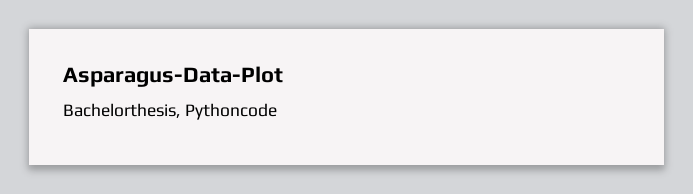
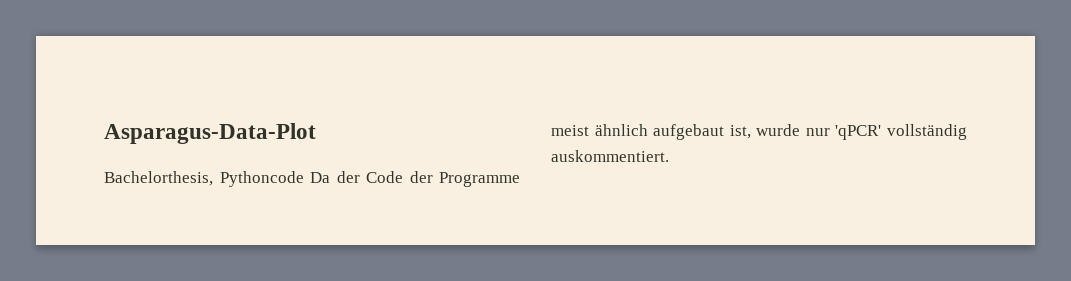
- Bachelorthesis, Pythoncode
+ Bachelorthesis, Pythoncode Da der Code der Programme meist ähnlich aufgebaut ist, wurde nur 'qPCR' vollständig auskommentiert.

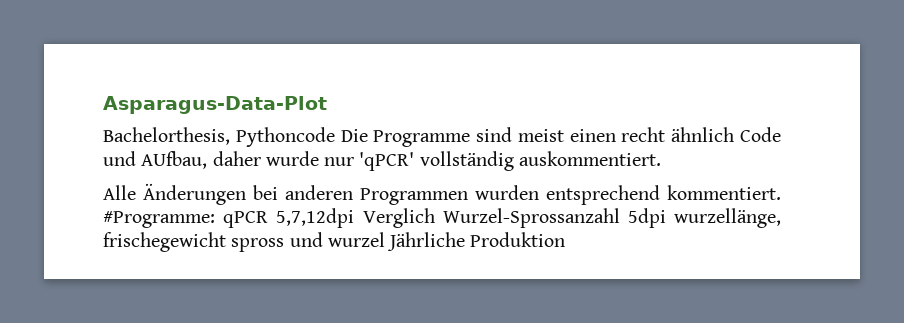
- Bachelorthesis, Pythoncode Da der Code der Programme meist ähnlich aufgebaut ist, wurde nur 'qPCR' vollständig auskommentiert.
+ Bachelorthesis, Pythoncode Die Programme sind meist einen recht ähnlich Code und AUfbau, daher wurde nur 'qPCR' vollständig auskommentiert.
+ Alle Änderungen bei anderen Programmen wurden entsprechend kommentiert. #Programme: qPCR 5,7,12dpi Verglich Wurzel-Sprossanzahl 5dpi wurzellänge, frischegewicht spross und wurzel Jährliche Produktion

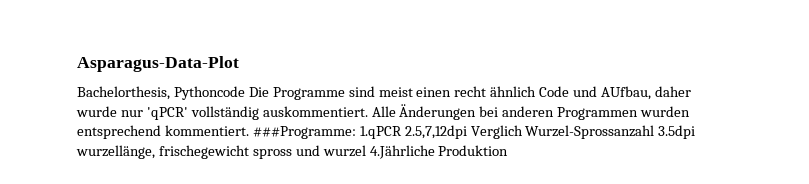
- Bachelorthesis, Pythoncode Die Programme sind meist einen recht ähnlich Code und AUfbau, daher wurde nur 'qPCR' vollständig auskommentiert.
- Alle Änderungen bei anderen Programmen wurden entsprechend kommentiert.
+ Bachelorthesis, Pythoncode Die Programme sind meist einen recht ähnlich Code und AUfbau, daher wurde nur 'qPCR' vollständig auskommentiert. Alle Änderungen bei anderen Programmen wurden entsprechend kommentiert.
- #Programme: qPCR 5,7,12dpi Verglich Wurzel-Sprossanzahl 5dpi wurzellänge, frischegewicht spross und wurzel Jährliche Produktion
+ ###Programme: 1.qPCR 2.5,7,12dpi Verglich Wurzel-Sprossanzahl 3.5dpi wurzellänge, frischegewicht spross und wurzel 4.Jährliche Produktion

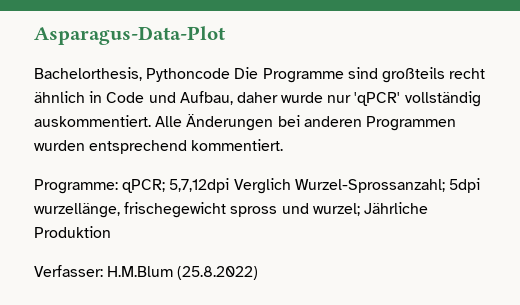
- Bachelorthesis, Pythoncode Die Programme sind meist einen recht ähnlich Code und AUfbau, daher wurde nur 'qPCR' vollständig auskommentiert.
+ Bachelorthesis, Pythoncode Die Programme sind großteils recht ähnlich in Code und Aufbau, daher wurde nur 'qPCR' vollständig auskommentiert.
- Alle Änderungen bei anderen Programmen wurden entsprechend kommentiert. ###Programme: 1.qPCR 2.5,7,12dpi Verglich Wurzel-Sprossanzahl 3.5dpi wurzellänge, frischegewicht spross und wurzel 4.Jährliche Produktion
+ Alle Änderungen bei anderen Programmen wurden entsprechend kommentiert.
+ Programme: qPCR; 5,7,12dpi Verglich Wurzel-Sprossanzahl; 5dpi wurzellänge, frischegewicht spross und wurzel; Jährliche Produktion
+ Verfasser: H.M.Blum (25.8.2022)

